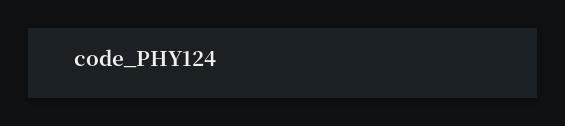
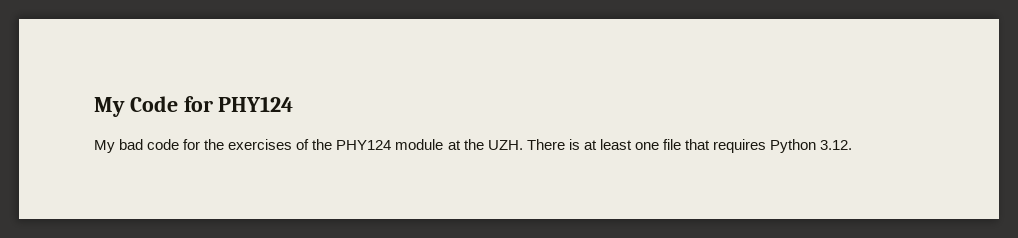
- code_PHY124
+ My Code for PHY124
+ My bad code for the exercises of the PHY124 module at the UZH. There is at least one file that requires Python 3.12.

